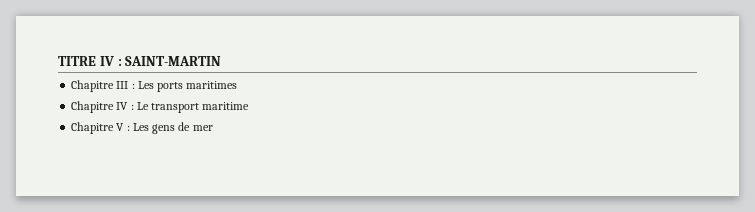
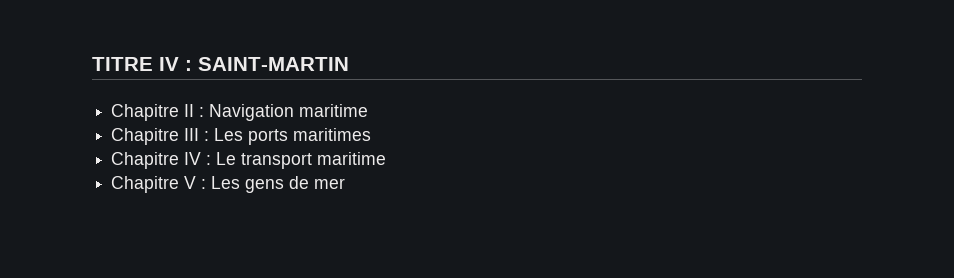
+ Chapitre II : Navigation maritime

